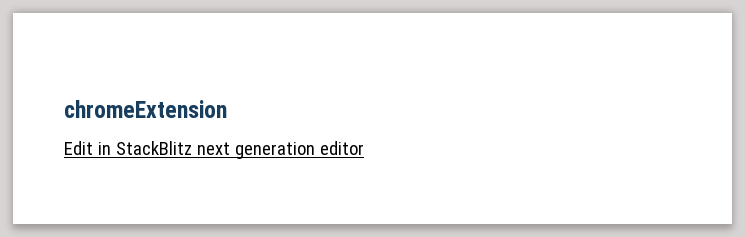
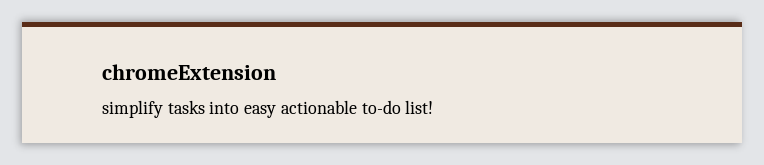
- Edit in StackBlitz next generation editor
+ simplify tasks into easy actionable to-do list!

